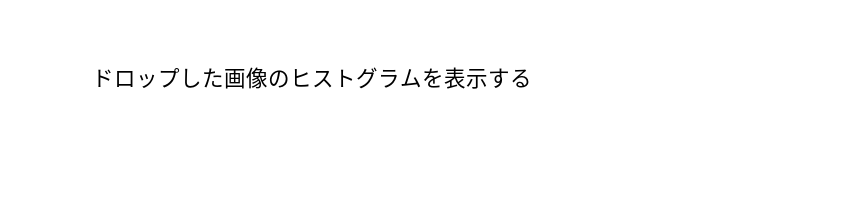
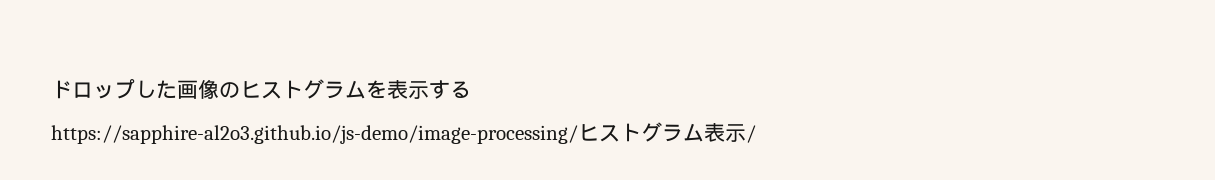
+ https://sapphire-al2o3.github.io/js-demo/image-processing/ヒストグラム表示/

